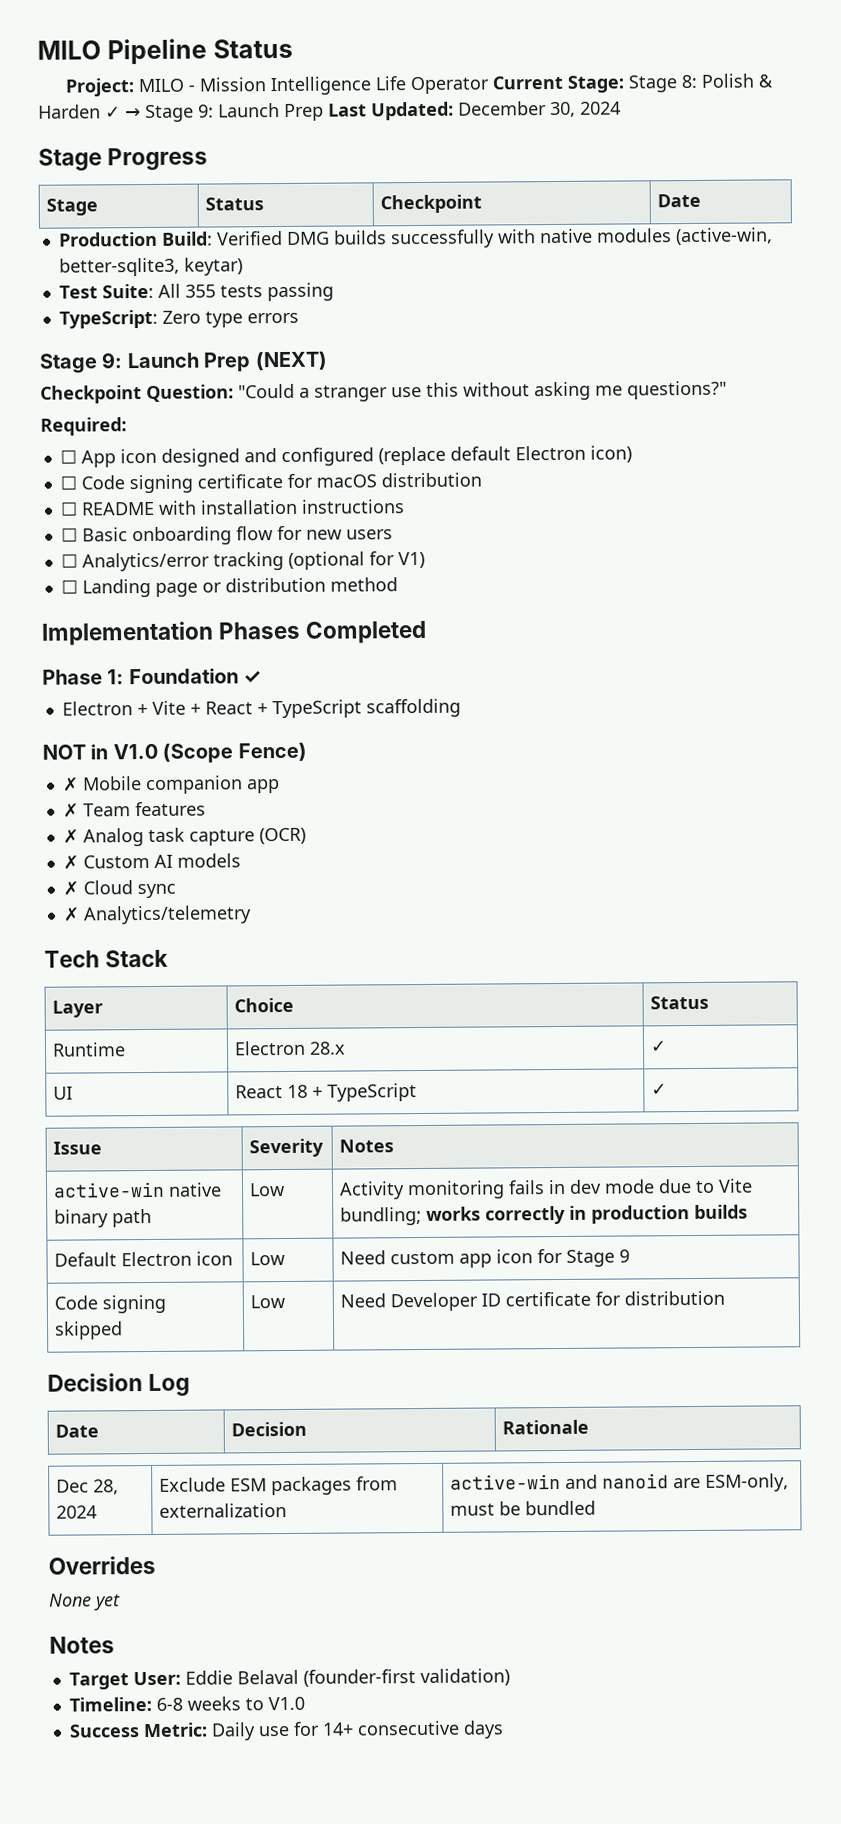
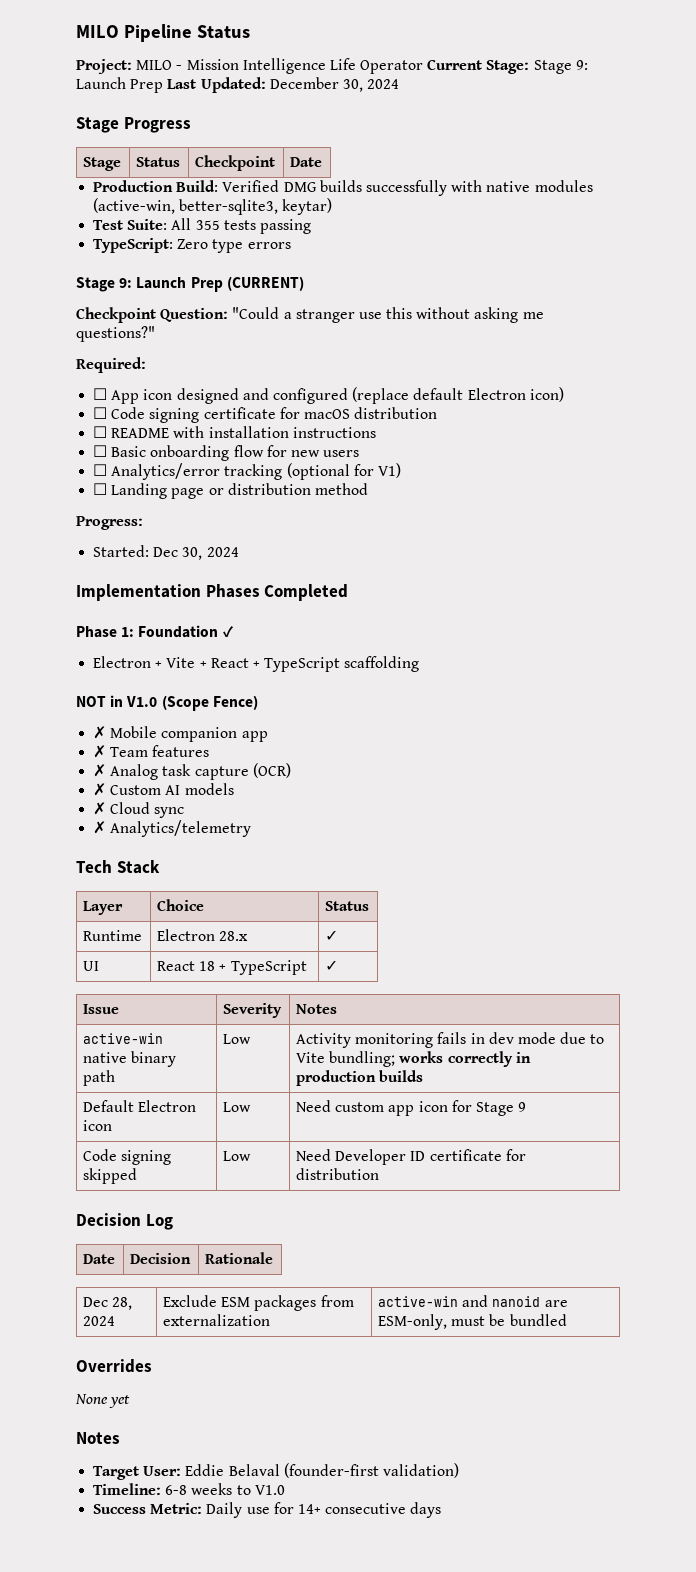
- Project: MILO - Mission Intelligence Life Operator Current Stage: Stage 8: Polish & Harden ✓ → Stage 9: Launch Prep Last Updated: December 30, 2024
+ Project: MILO - Mission Intelligence Life Operator Current Stage: Stage 9: Launch Prep Last Updated: December 30, 2024
- Stage 9: Launch Prep (NEXT)
+ Stage 9: Launch Prep (CURRENT)
+ Progress:
+ Started: Dec 30, 2024

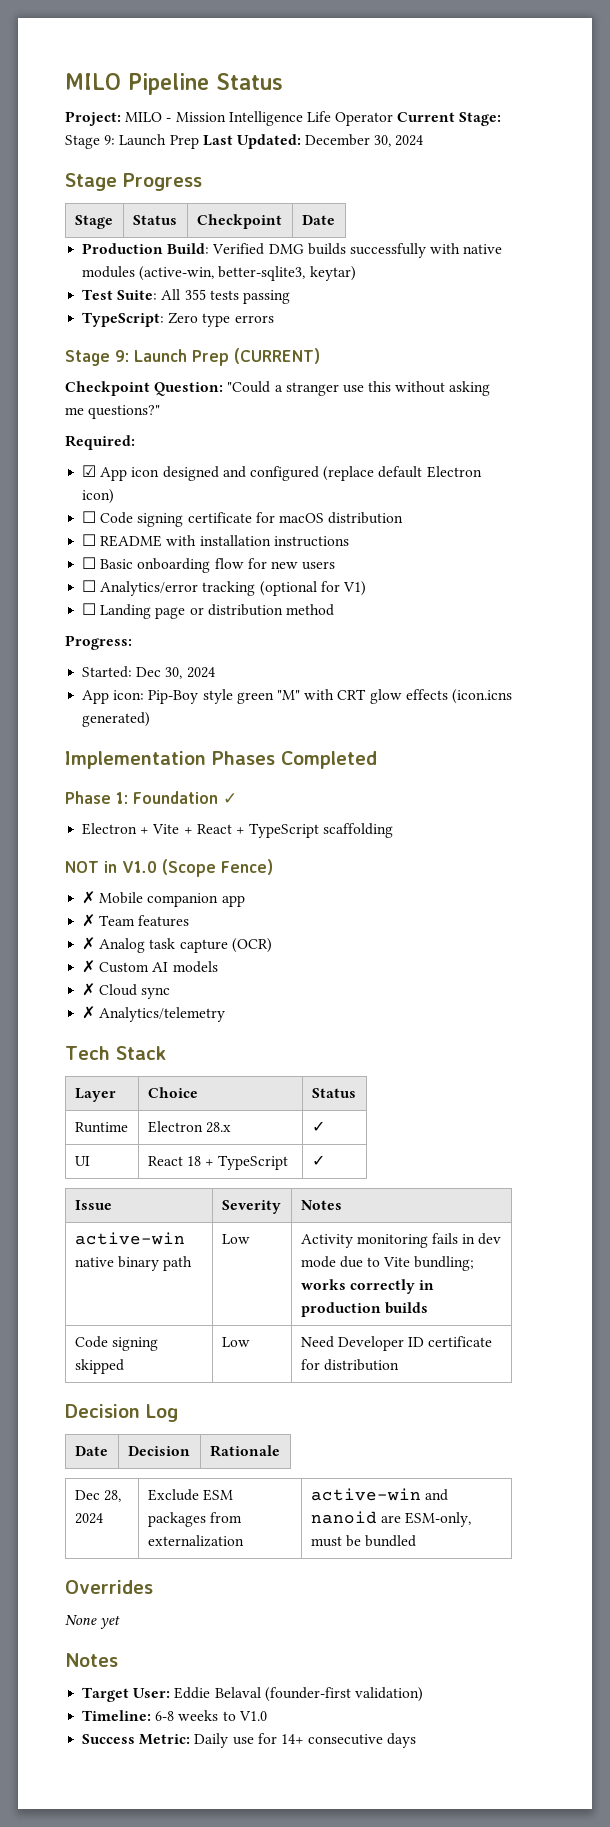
- ☐ App icon designed and configured (replace default Electron icon)
+ ☑ App icon designed and configured (replace default Electron icon)
+ App icon: Pip-Boy style green "M" with CRT glow effects (icon.icns generated)
- Default Electron icon | Low | Need custom app icon for Stage 9

